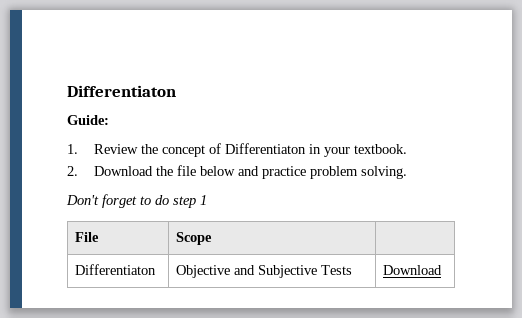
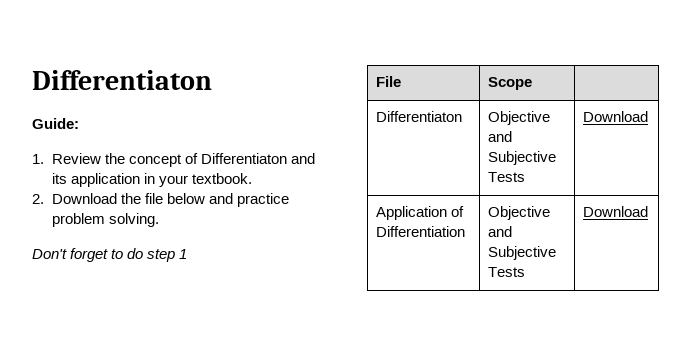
- 1. Review the concept of Differentiaton in your textbook.
+ 1. Review the concept of Differentiaton and its application in your textbook.
+ Application of Differentiation | Objective and Subjective Tests | Download

